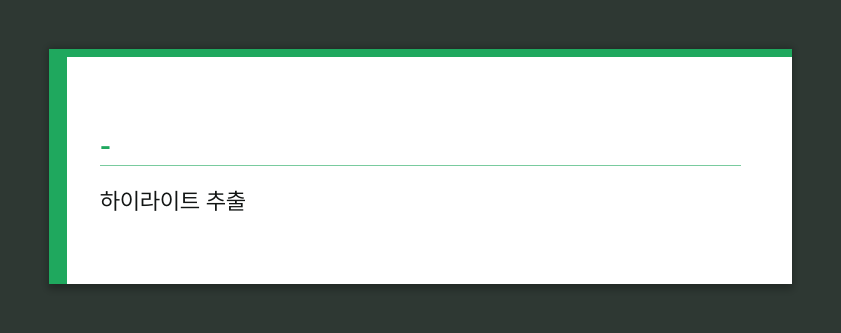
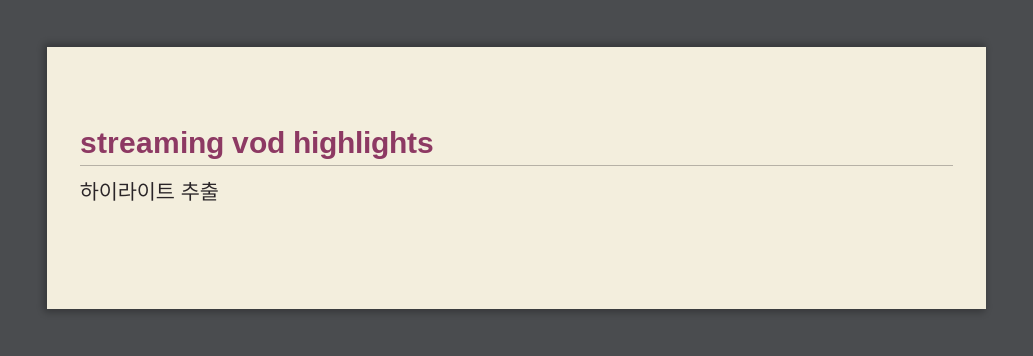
- -
+ streaming vod highlights

